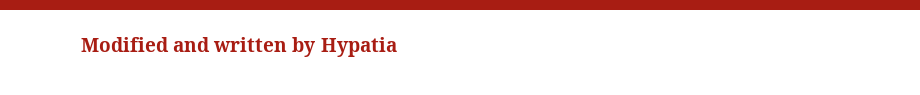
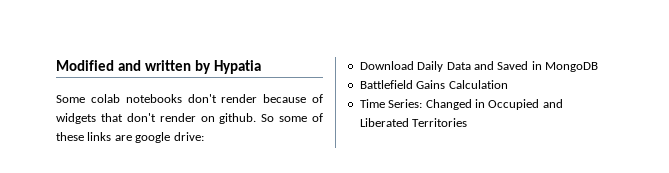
+ Some colab notebooks don't render because of widgets that don't render on github. So some of these links are google drive:
+ Download Daily Data and Saved in MongoDB
+ Battlefield Gains Calculation
+ Time Series: Changed in Occupied and Liberated Territories

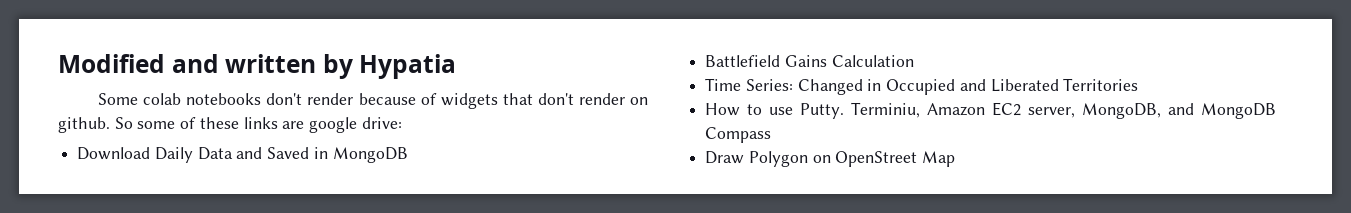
+ How to use Putty. Terminiu, Amazon EC2 server, MongoDB, and MongoDB Compass
+ Draw Polygon on OpenStreet Map

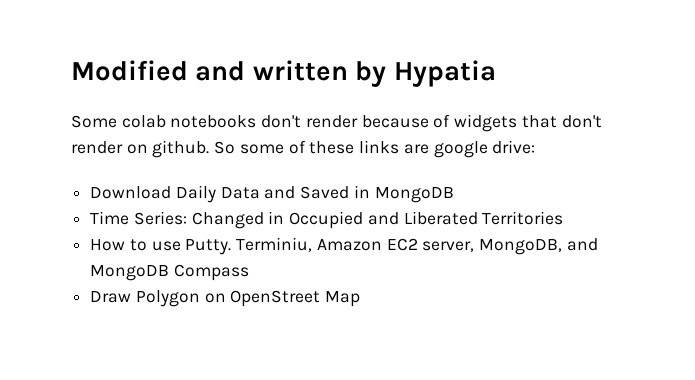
- Battlefield Gains Calculation

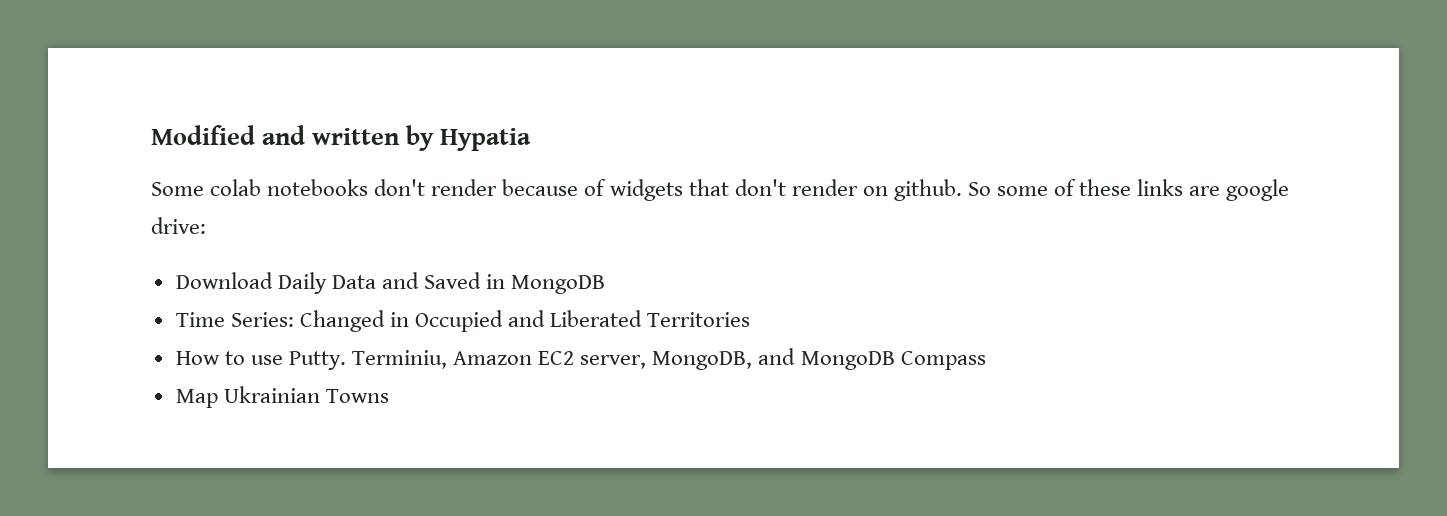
- Draw Polygon on OpenStreet Map
+ Map Ukrainian Towns

